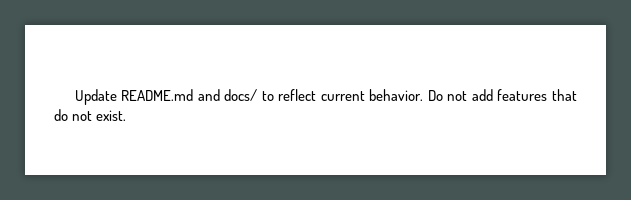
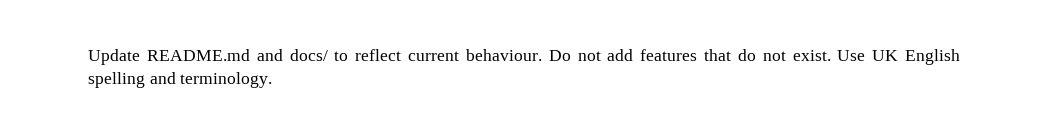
- Update README.md and docs/ to reflect current behavior.
+ Update README.md and docs/ to reflect current behaviour.
+ Use UK English spelling and terminology.

